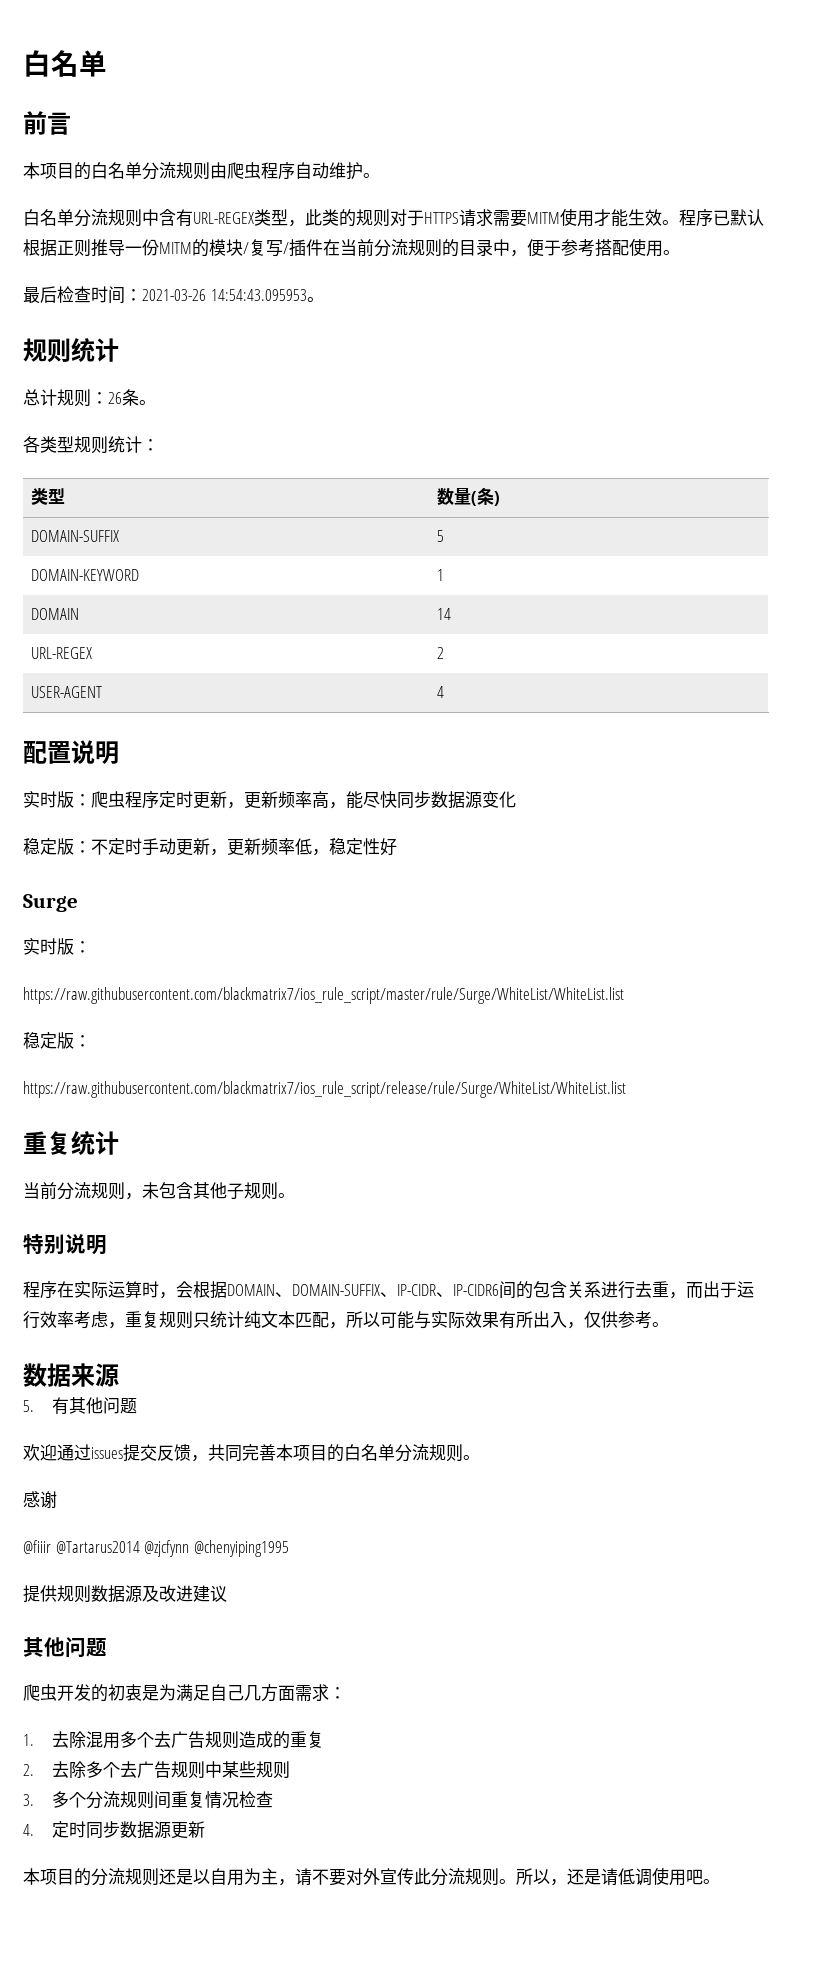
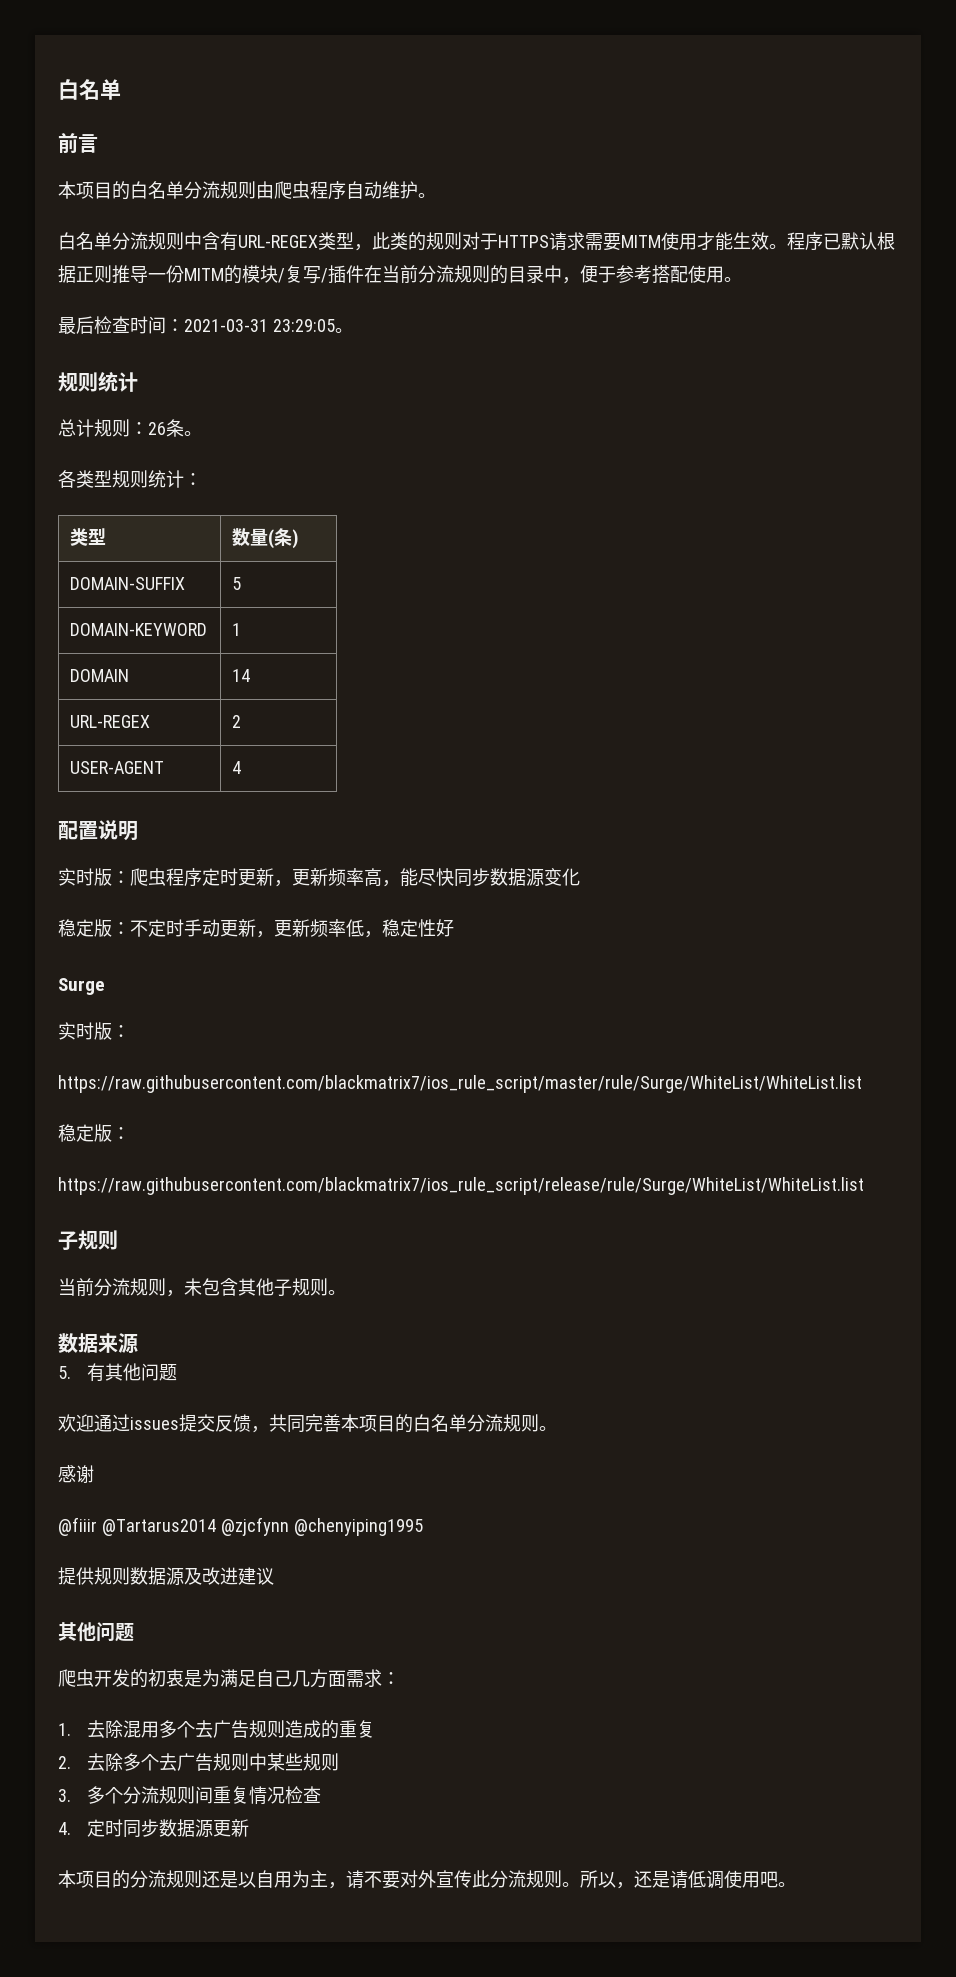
- 最后检查时间：2021-03-26 14:54:43.095953。
+ 最后检查时间：2021-03-31 23:29:05。
  https://raw.githubusercontent.com/blackmatrix7/ios_rule_script/release/rule/Surge/WhiteList/WhiteList.list
- 重复统计
+ 子规则
- 特别说明
- 程序在实际运算时，会根据DOMAIN、DOMAIN-SUFFIX、IP-CIDR、IP-CIDR6间的包含关系进行去重，而出于运行效率考虑，重复规则只统计纯文本匹配，所以可能与实际效果有所出入，仅供参考。

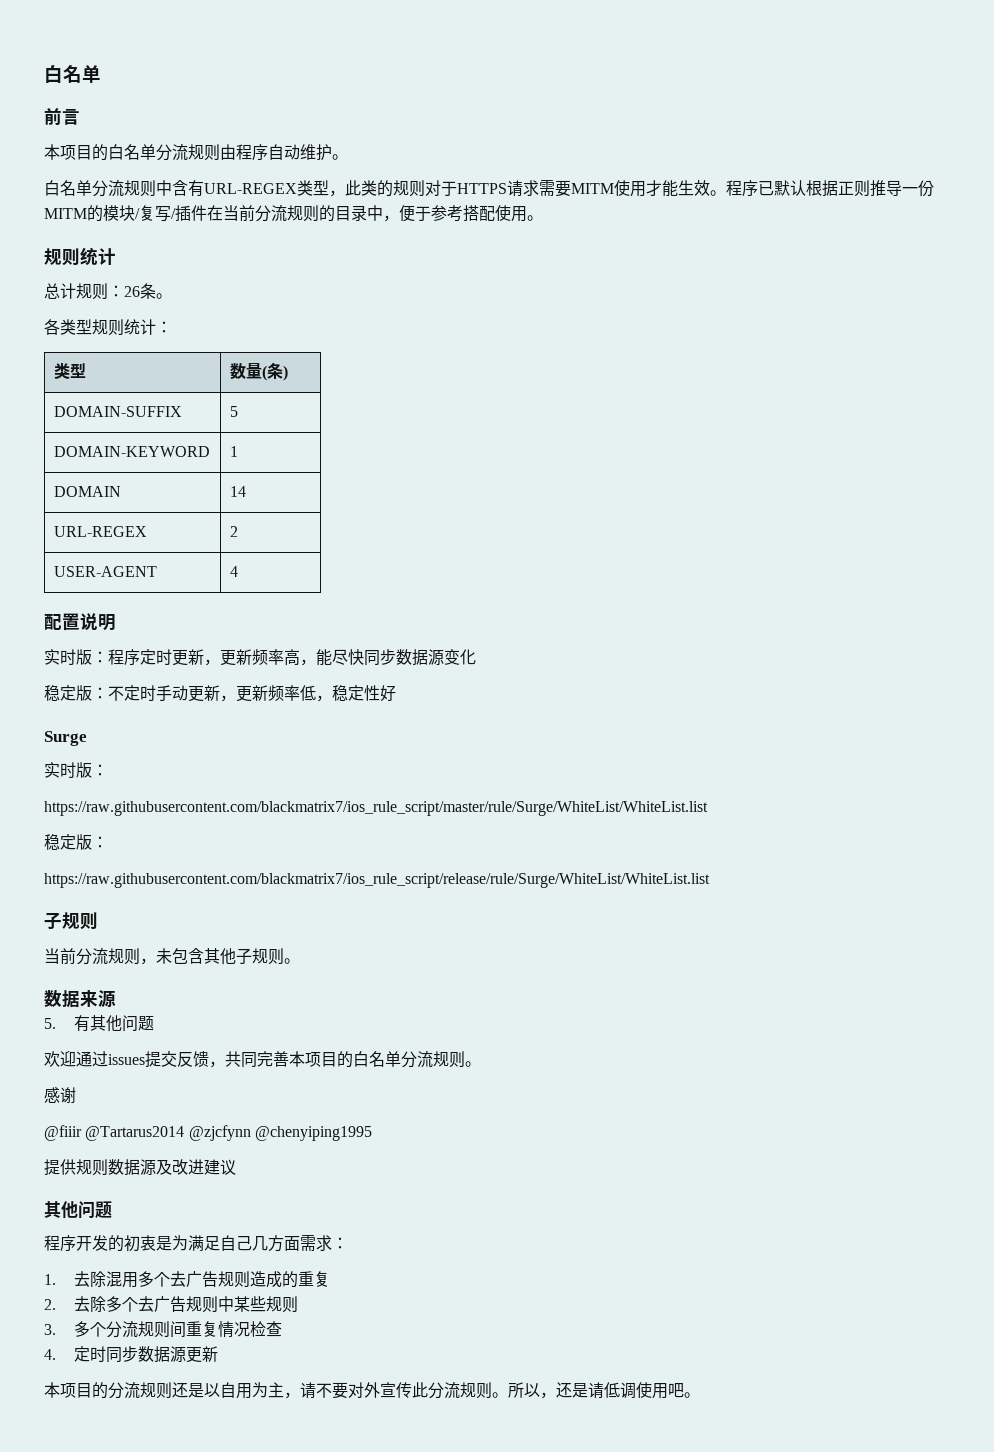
- 本项目的白名单分流规则由爬虫程序自动维护。
+ 本项目的白名单分流规则由程序自动维护。
- 最后检查时间：2021-03-31 23:29:05。
- 实时版：爬虫程序定时更新，更新频率高，能尽快同步数据源变化
+ 实时版：程序定时更新，更新频率高，能尽快同步数据源变化
- 爬虫开发的初衷是为满足自己几方面需求：
+ 程序开发的初衷是为满足自己几方面需求：

